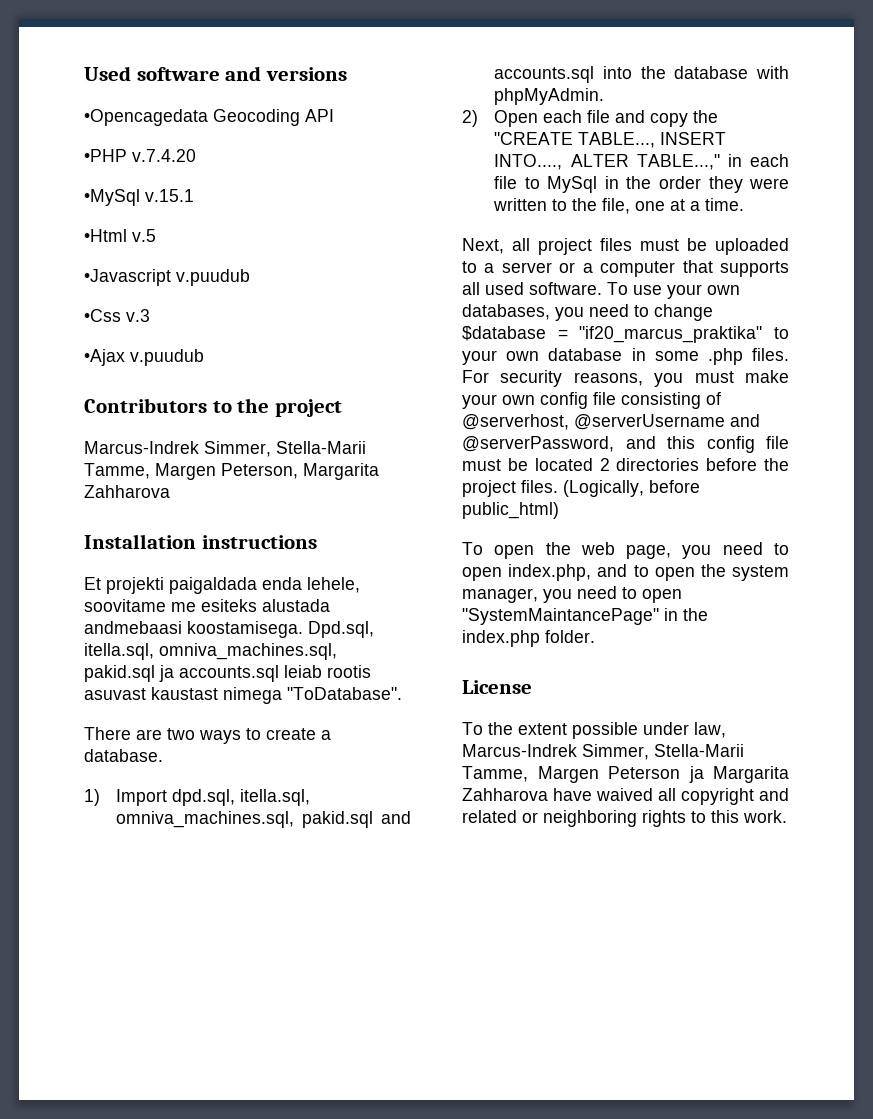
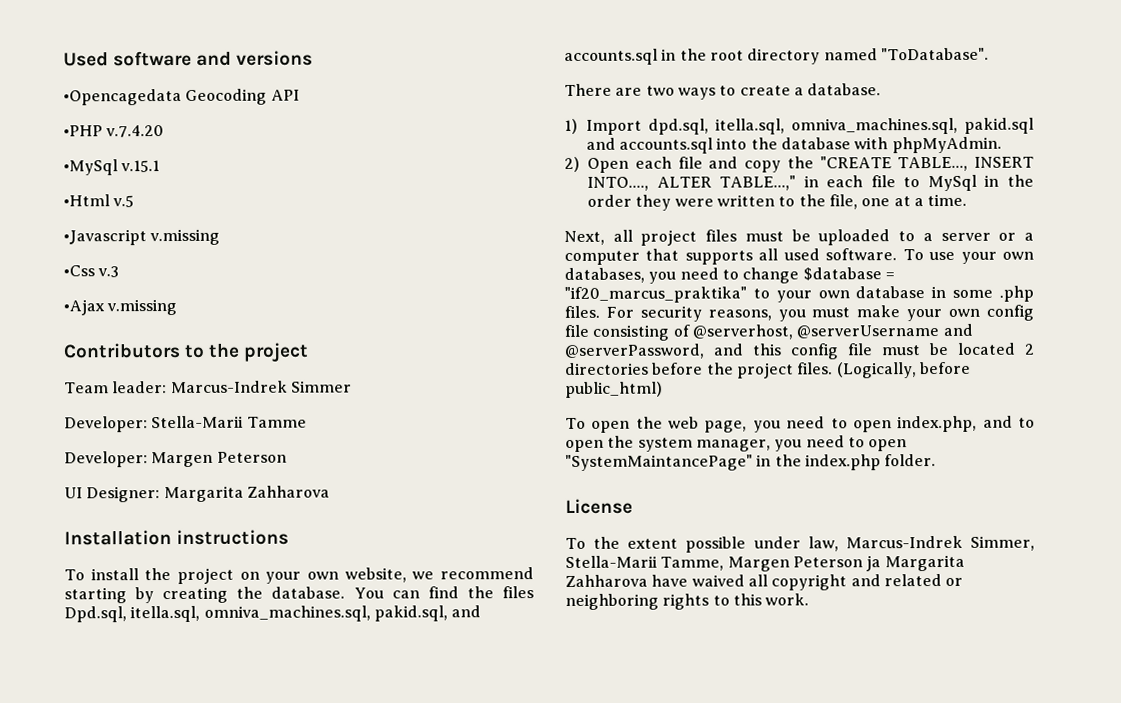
- •Javascript v.puudub
+ •Javascript v.missing
- •Ajax v.puudub
+ •Ajax v.missing
- Marcus-Indrek Simmer, Stella-Marii Tamme, Margen Peterson, Margarita Zahharova
+ Team leader: Marcus-Indrek Simmer
+ Developer: Stella-Marii Tamme
+ Developer: Margen Peterson
+ UI Designer: Margarita Zahharova
  Installation instructions
- Et projekti paigaldada enda lehele, soovitame me esiteks alustada andmebaasi koostamisega. Dpd.sql, itella.sql, omniva_machines.sql, pakid.sql ja accounts.sql leiab rootis asuvast kaustast nimega "ToDatabase".
+ To install the project on your own website, we recommend starting by creating the database. You can find the files Dpd.sql, itella.sql, omniva_machines.sql, pakid.sql, and accounts.sql in the root directory named "ToDatabase".

